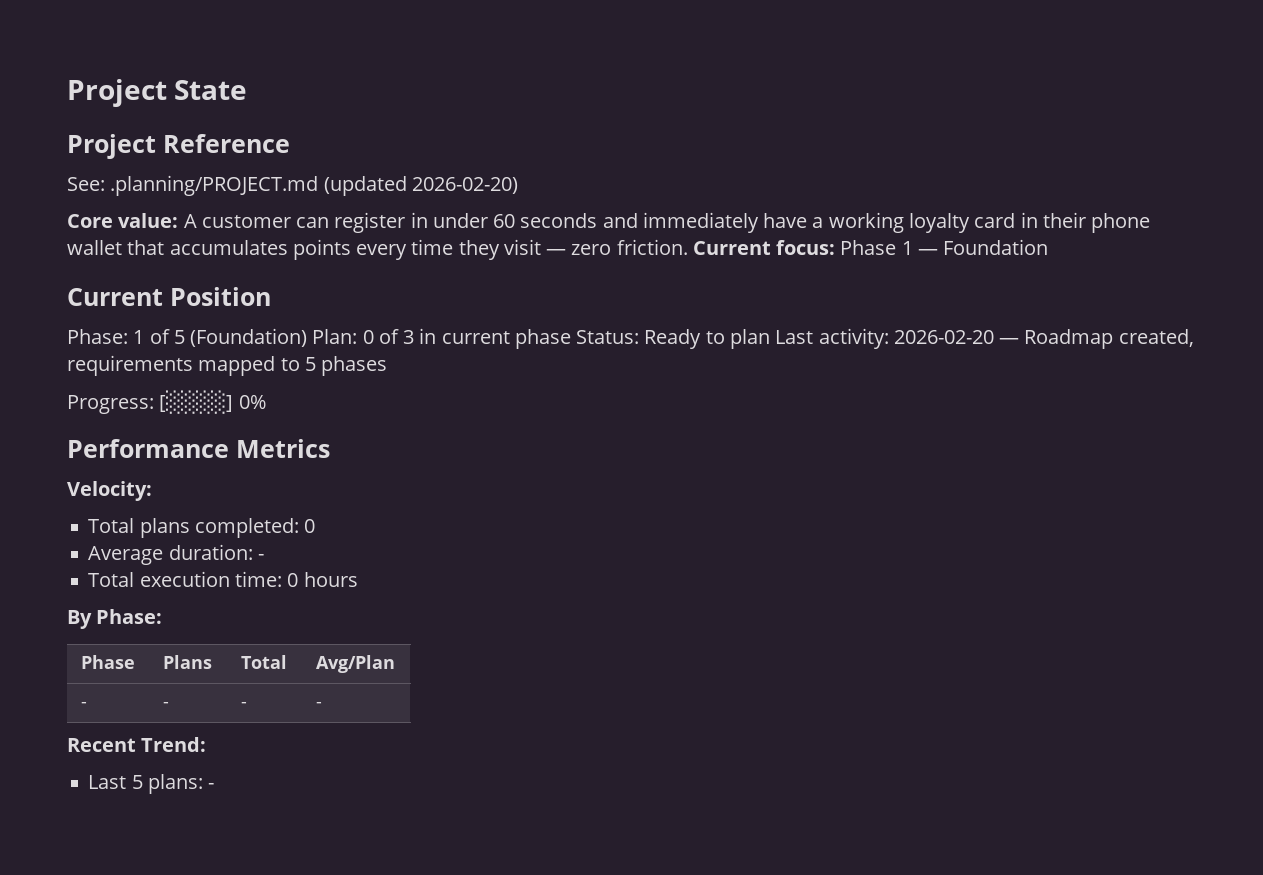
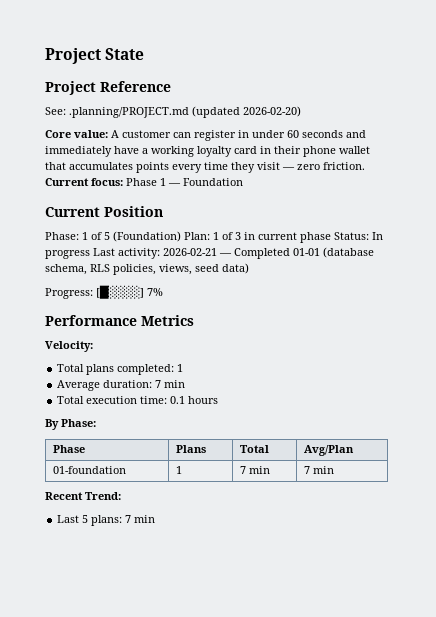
- Phase: 1 of 5 (Foundation) Plan: 0 of 3 in current phase Status: Ready to plan Last activity: 2026-02-20 — Roadmap created, requirements mapped to 5 phases
+ Phase: 1 of 5 (Foundation) Plan: 1 of 3 in current phase Status: In progress Last activity: 2026-02-21 — Completed 01-01 (database schema, RLS policies, views, seed data)
- Progress: [░░░░] 0%
+ Progress: [█░░░░] 7%
- Total plans completed: 0
+ Total plans completed: 1
- Average duration: -
+ Average duration: 7 min
- Total execution time: 0 hours
+ Total execution time: 0.1 hours
- - | - | - | -
+ 01-foundation | 1 | 7 min | 7 min
- Last 5 plans: -
+ Last 5 plans: 7 min

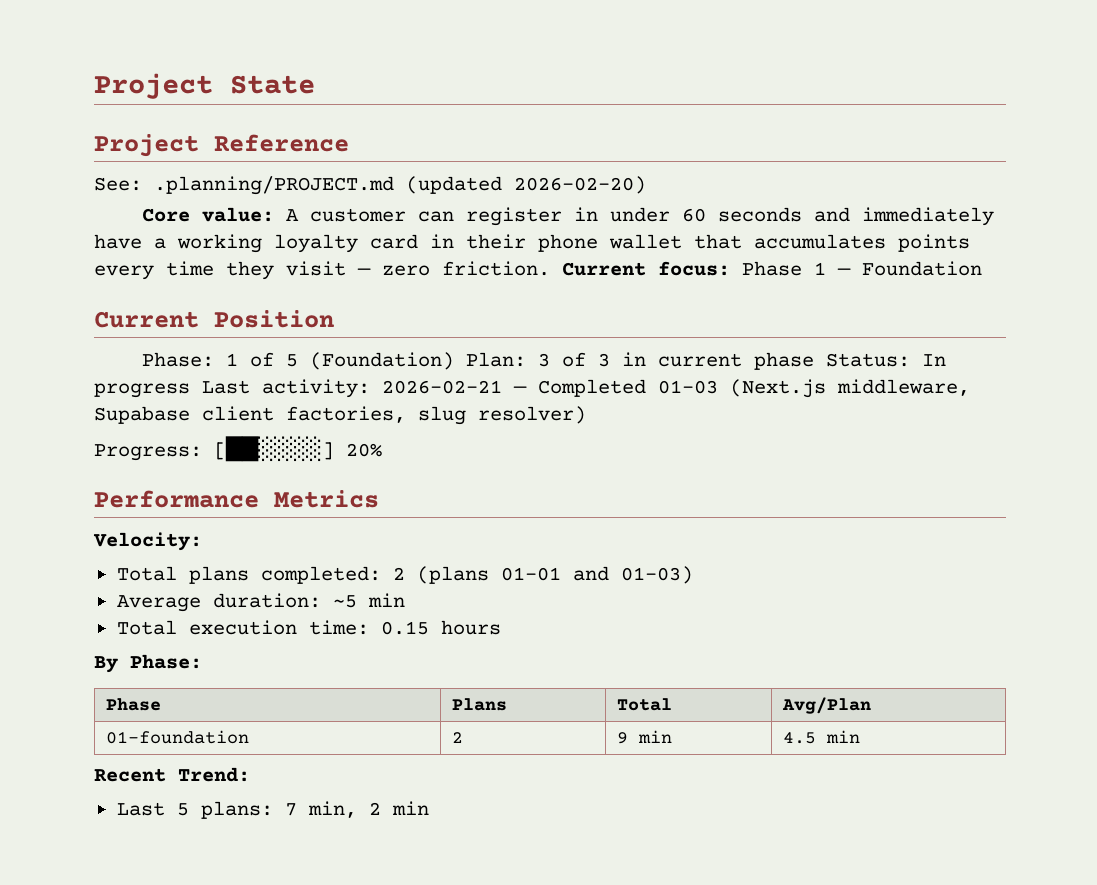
- Phase: 1 of 5 (Foundation) Plan: 1 of 3 in current phase Status: In progress Last activity: 2026-02-21 — Completed 01-01 (database schema, RLS policies, views, seed data)
+ Phase: 1 of 5 (Foundation) Plan: 3 of 3 in current phase Status: In progress Last activity: 2026-02-21 — Completed 01-03 (Next.js middleware, Supabase client factories, slug resolver)
- Progress: [█░░░░] 7%
+ Progress: [██░░░░] 20%
- Total plans completed: 1
+ Total plans completed: 2 (plans 01-01 and 01-03)
- Average duration: 7 min
+ Average duration: ~5 min
- Total execution time: 0.1 hours
+ Total execution time: 0.15 hours
- 01-foundation | 1 | 7 min | 7 min
+ 01-foundation | 2 | 9 min | 4.5 min
- Last 5 plans: 7 min
+ Last 5 plans: 7 min, 2 min

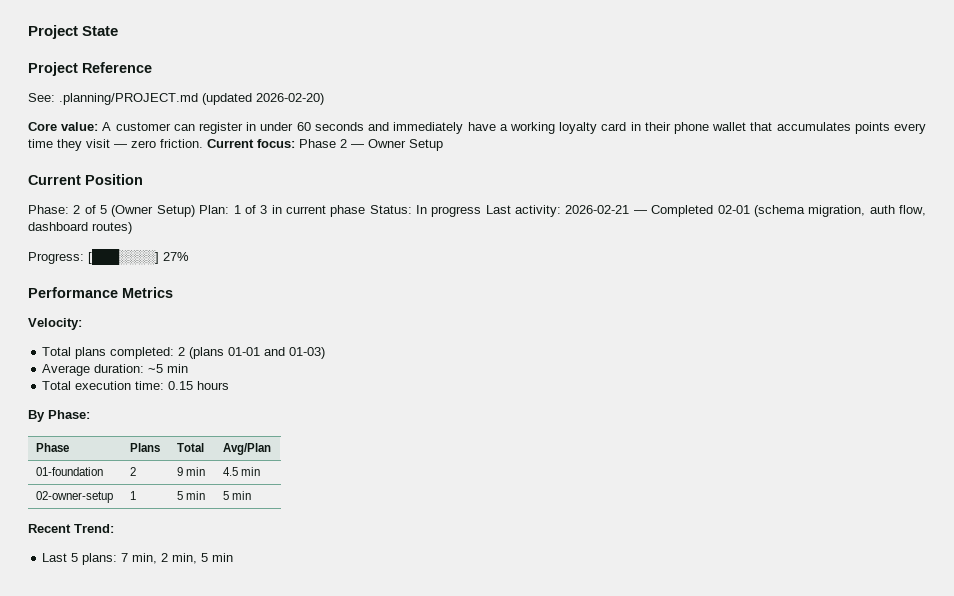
- Current focus: Phase 1 — Foundation
+ Current focus: Phase 2 — Owner Setup
- Phase: 1 of 5 (Foundation) Plan: 3 of 3 in current phase Status: In progress Last activity: 2026-02-21 — Completed 01-03 (Next.js middleware, Supabase client factories, slug resolver)
+ Phase: 2 of 5 (Owner Setup) Plan: 1 of 3 in current phase Status: In progress Last activity: 2026-02-21 — Completed 02-01 (schema migration, auth flow, dashboard routes)
- Progress: [██░░░░] 20%
+ Progress: [███░░░░] 27%
+ 02-owner-setup | 1 | 5 min | 5 min
- Last 5 plans: 7 min, 2 min
+ Last 5 plans: 7 min, 2 min, 5 min

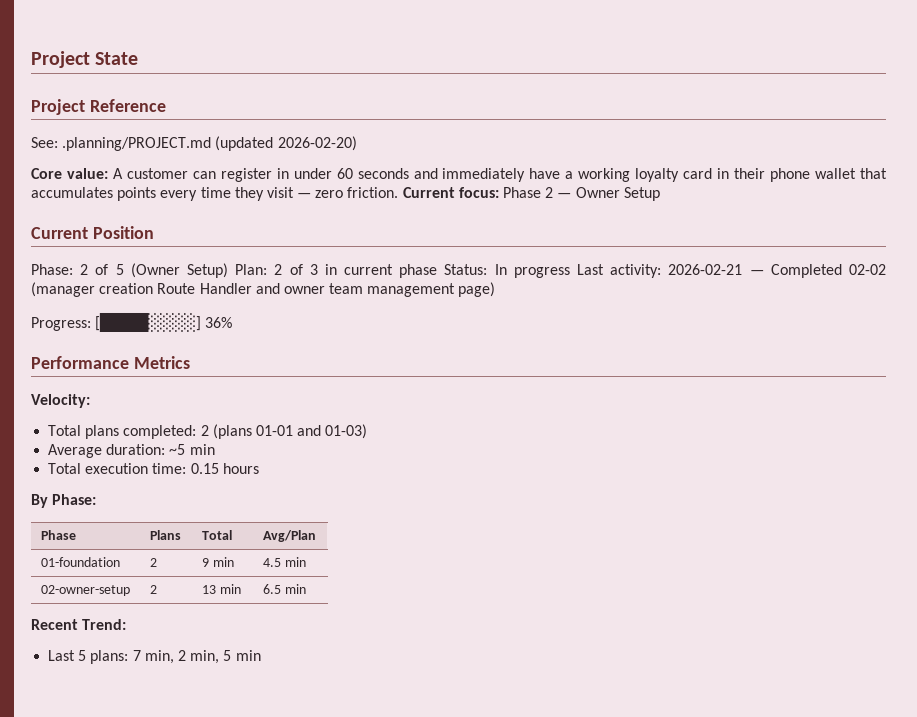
- Phase: 2 of 5 (Owner Setup) Plan: 1 of 3 in current phase Status: In progress Last activity: 2026-02-21 — Completed 02-01 (schema migration, auth flow, dashboard routes)
+ Phase: 2 of 5 (Owner Setup) Plan: 2 of 3 in current phase Status: In progress Last activity: 2026-02-21 — Completed 02-02 (manager creation Route Handler and owner team management page)
- Progress: [███░░░░] 27%
+ Progress: [████░░░░] 36%
- 02-owner-setup | 1 | 5 min | 5 min
+ 02-owner-setup | 2 | 13 min | 6.5 min

